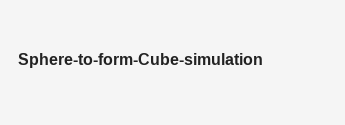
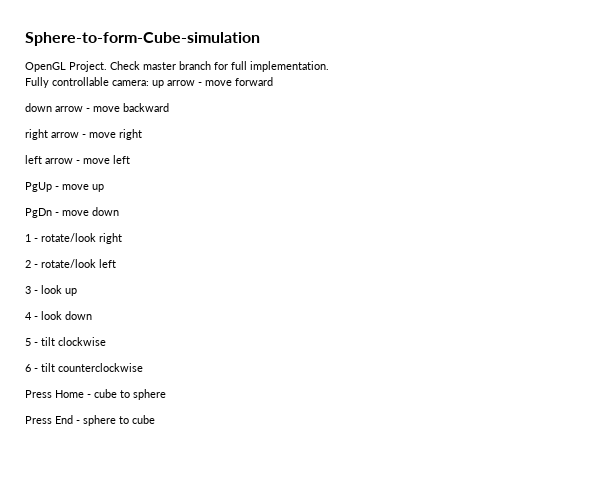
+ OpenGL Project. Check master branch for full implementation.
+ Fully controllable camera: up arrow - move forward
+ down arrow - move backward
+ right arrow - move right
+ left arrow - move left
+ PgUp - move up
+ PgDn - move down
+ 1 - rotate/look right
+ 2 - rotate/look left
+ 3 - look up
+ 4 - look down
+ 5 - tilt clockwise
+ 6 - tilt counterclockwise
+ Press Home - cube to sphere
+ Press End - sphere to cube

